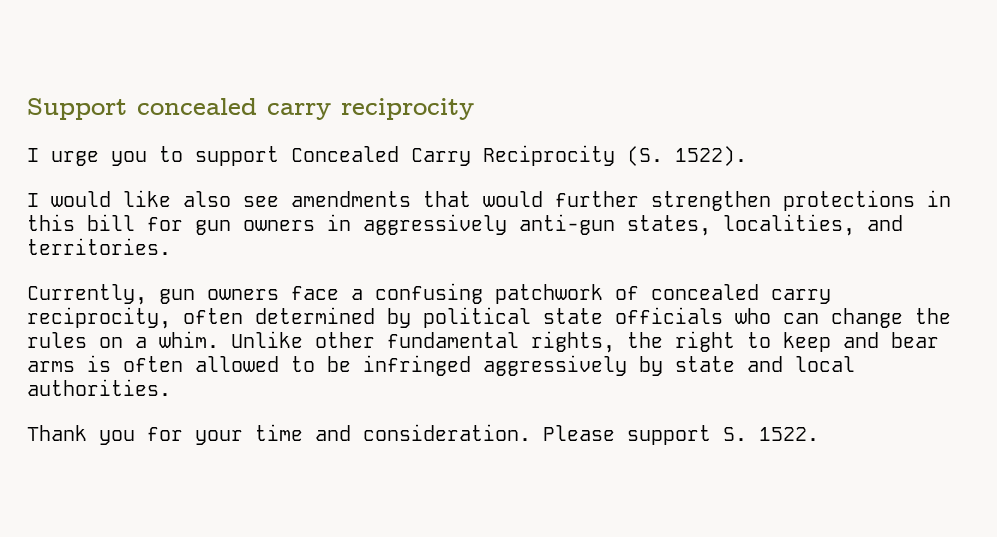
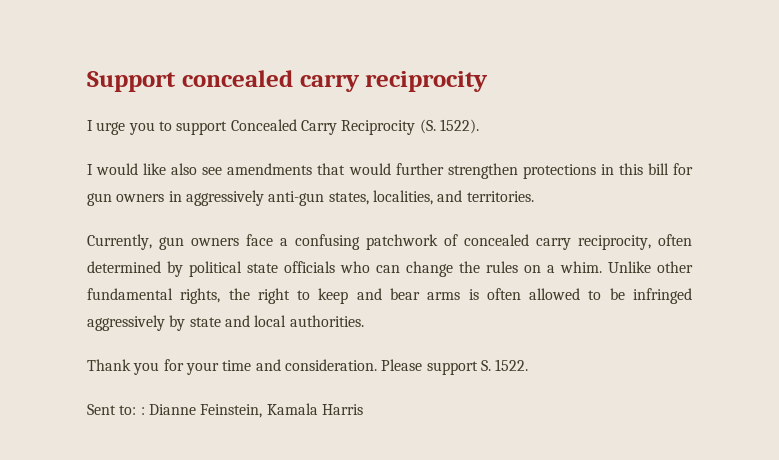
+ Sent to: : Dianne Feinstein, Kamala Harris

